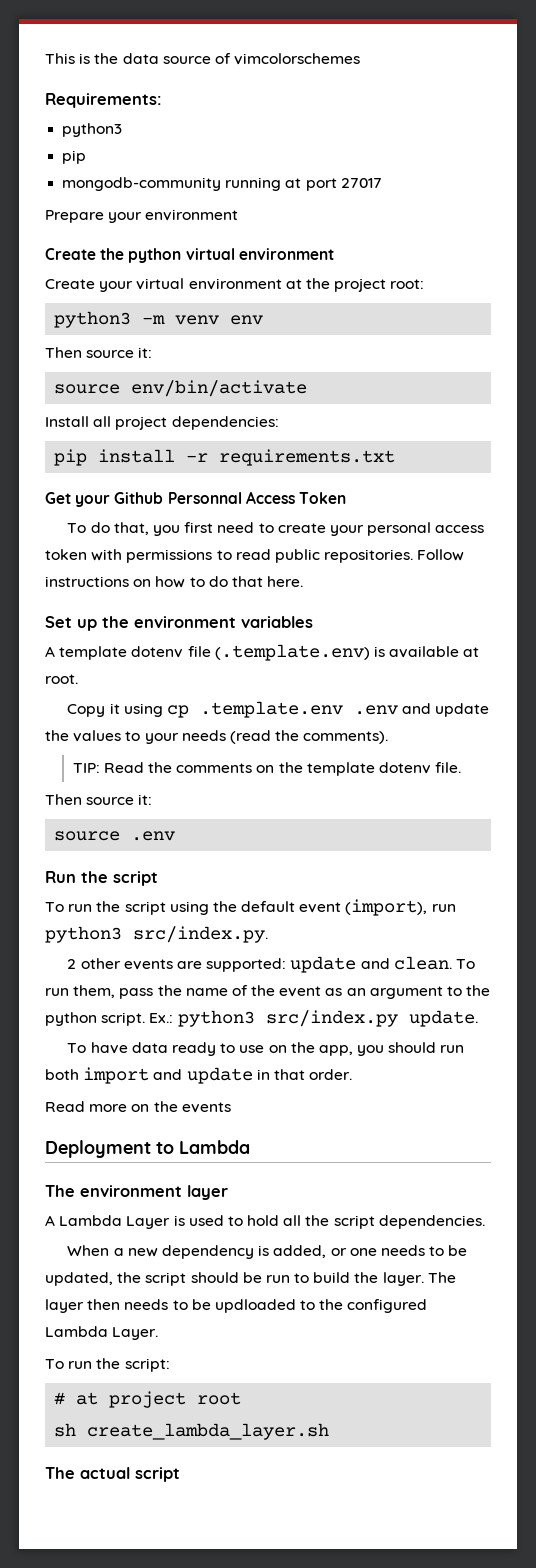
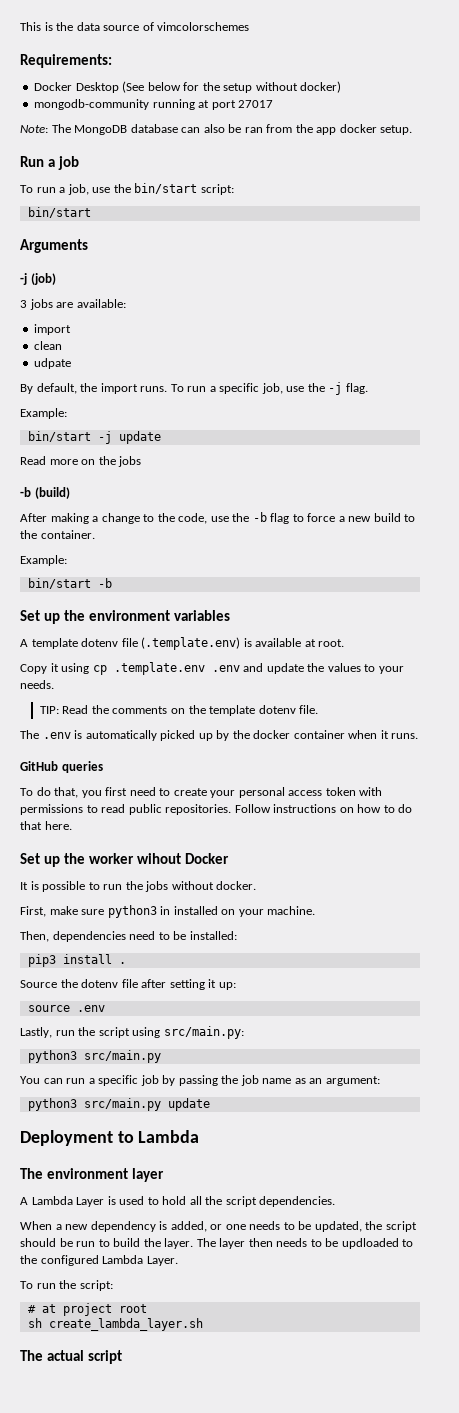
  Requirements:
- python3
- pip
+ Docker Desktop (See below for the setup without docker)
- Prepare your environment
- Create the python virtual environment
- Create your virtual environment at the project root:
- python3 -m venv env
- Then source it:
- source env/bin/activate
- Install all project dependencies:
- pip install -r requirements.txt
- Get your Github Personnal Access Token
+ Note: The MongoDB database can also be ran from the app docker setup.
+ Run a job
+ To run a job, use the bin/start script:
+ bin/start
+ Arguments
+ -j (job)
+ 3 jobs are available:
+ import
+ clean
+ udpate
+ By default, the import runs. To run a specific job, use the -j flag.
+ Example:
+ bin/start -j update
+ Read more on the jobs
+ -b (build)
+ After making a change to the code, use the -b flag to force a new build to the container.
+ Example:
+ bin/start -b
+ Set up the environment variables
+ A template dotenv file (.template.env) is available at root.
+ Copy it using cp .template.env .env and update the values to your needs.
+ TIP: Read the comments on the template dotenv file.
+ The .env is automatically picked up by the docker container when it runs.
+ GitHub queries
- Set up the environment variables
- A template dotenv file (.template.env) is available at root.
- Copy it using cp .template.env .env and update the values to your needs (read the comments).
- TIP: Read the comments on the template dotenv file.
- Then source it:
+ Set up the worker wihout Docker
+ It is possible to run the jobs without docker.
+ First, make sure python3 in installed on your machine.
+ Then, dependencies need to be installed:
+ pip3 install .
+ Source the dotenv file after setting it up:
  source .env
- Run the script
- To run the script using the default event (import), run python3 src/index.py.
- 2 other events are supported: update and clean. To run them, pass the name of the event as an argument to the python script. Ex.: python3 src/index.py update.
- To have data ready to use on the app, you should run both import and update in that order.
- Read more on the events
+ Lastly, run the script using src/main.py:
+ python3 src/main.py
+ You can run a specific job by passing the job name as an argument:
+ python3 src/main.py update

